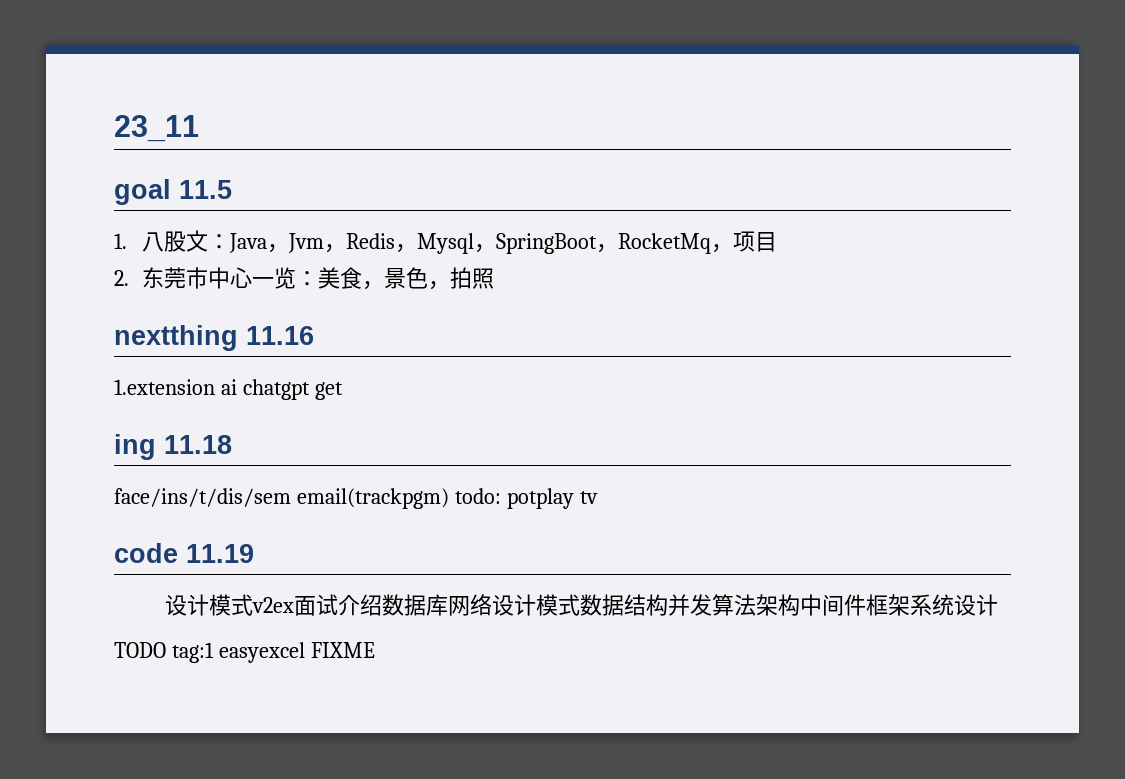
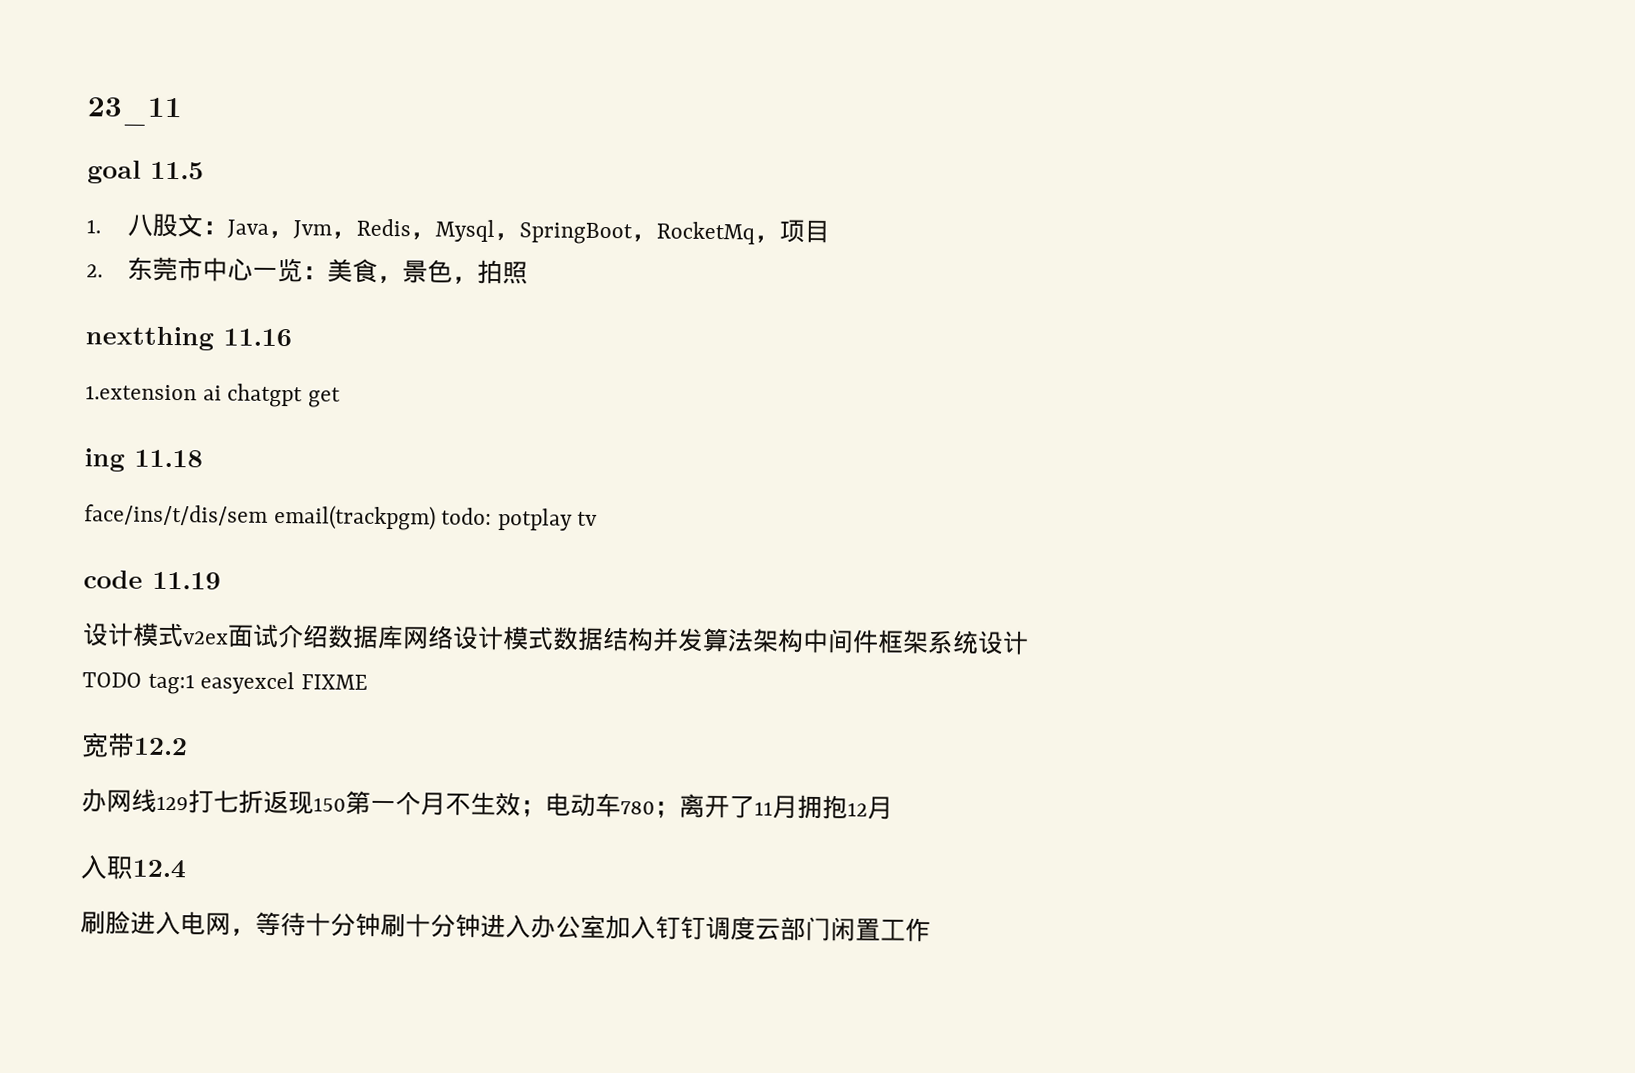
+ 宽带12.2
+ 办网线129打七折返现150第一个月不生效；电动车780；离开了11月拥抱12月
+ 入职12.4
+ 刷脸进入电网，等待十分钟刷十分钟进入办公室加入钉钉调度云部门闲置工作

